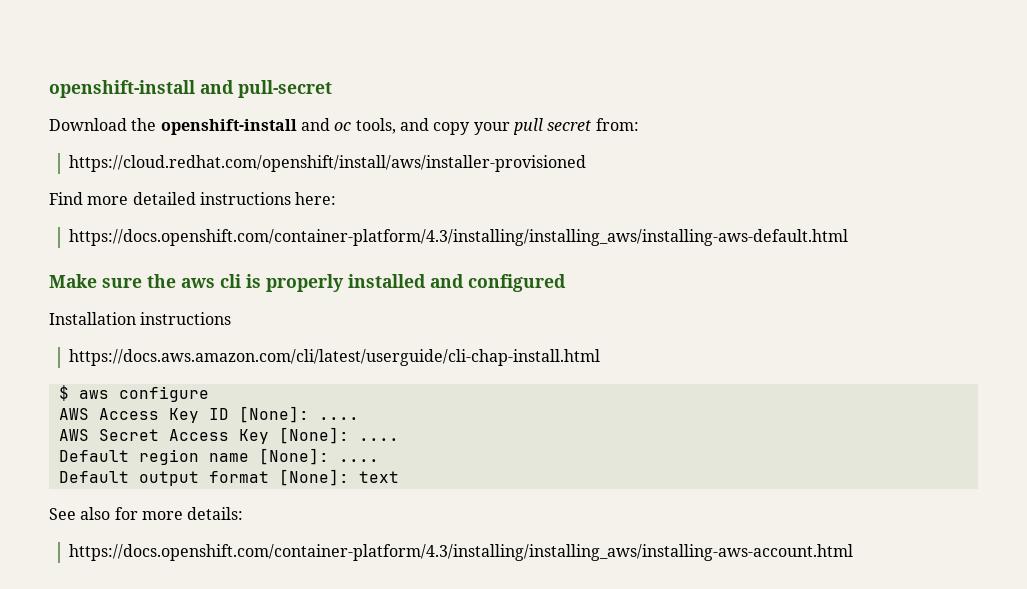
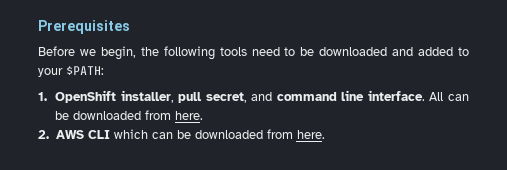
- openshift-install and pull-secret
- Download the openshift-install and oc tools, and copy your pull secret from:
- https://cloud.redhat.com/openshift/install/aws/installer-provisioned
- Find more detailed instructions here:
- https://docs.openshift.com/container-platform/4.3/installing/installing_aws/installing-aws-default.html
- Make sure the aws cli is properly installed and configured
- Installation instructions
- https://docs.aws.amazon.com/cli/latest/userguide/cli-chap-install.html
- $ aws configure
- AWS Access Key ID [None]: ....
- AWS Secret Access Key [None]: ....
- Default region name [None]: ....
- Default output format [None]: text
- See also for more details:
- https://docs.openshift.com/container-platform/4.3/installing/installing_aws/installing-aws-account.html
+ Prerequisites
+ Before we begin, the following tools need to be downloaded and added to your $PATH:
+ 1. OpenShift installer, pull secret, and command line interface. All can be downloaded from here.
+ 2. AWS CLI which can be downloaded from here.

